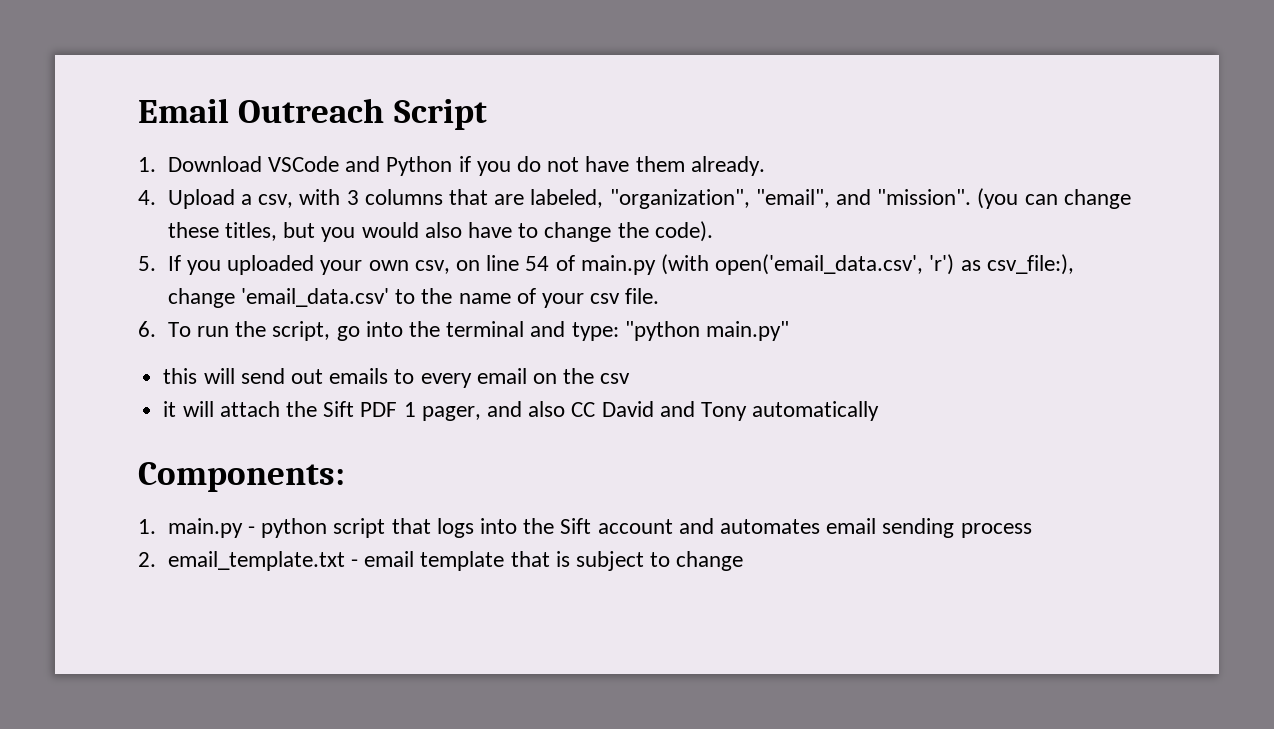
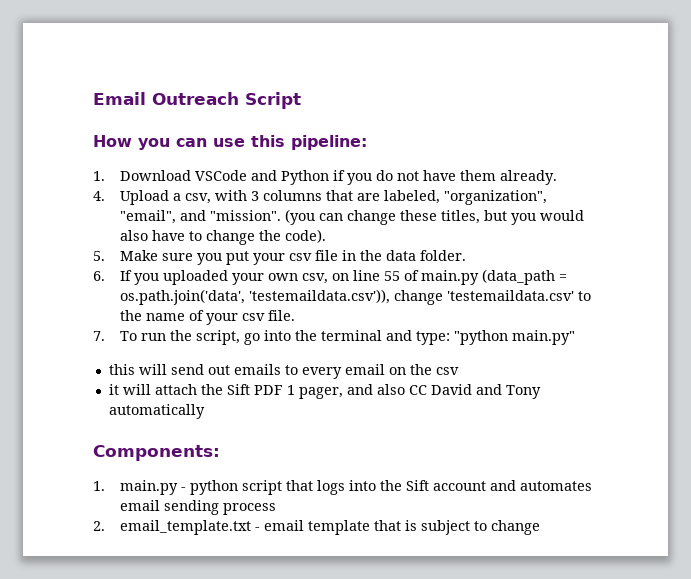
+ How you can use this pipeline:
- 5. If you uploaded your own csv, on line 54 of main.py (with open('email_data.csv', 'r') as csv_file:), change 'email_data.csv' to the name of your csv file.
+ 5. Make sure you put your csv file in the data folder.
+ 6. If you uploaded your own csv, on line 55 of main.py (data_path = os.path.join('data', 'testemaildata.csv')), change 'testemaildata.csv' to the name of your csv file.
- 6. To run the script, go into the terminal and type: "python main.py"
+ 7. To run the script, go into the terminal and type: "python main.py"

